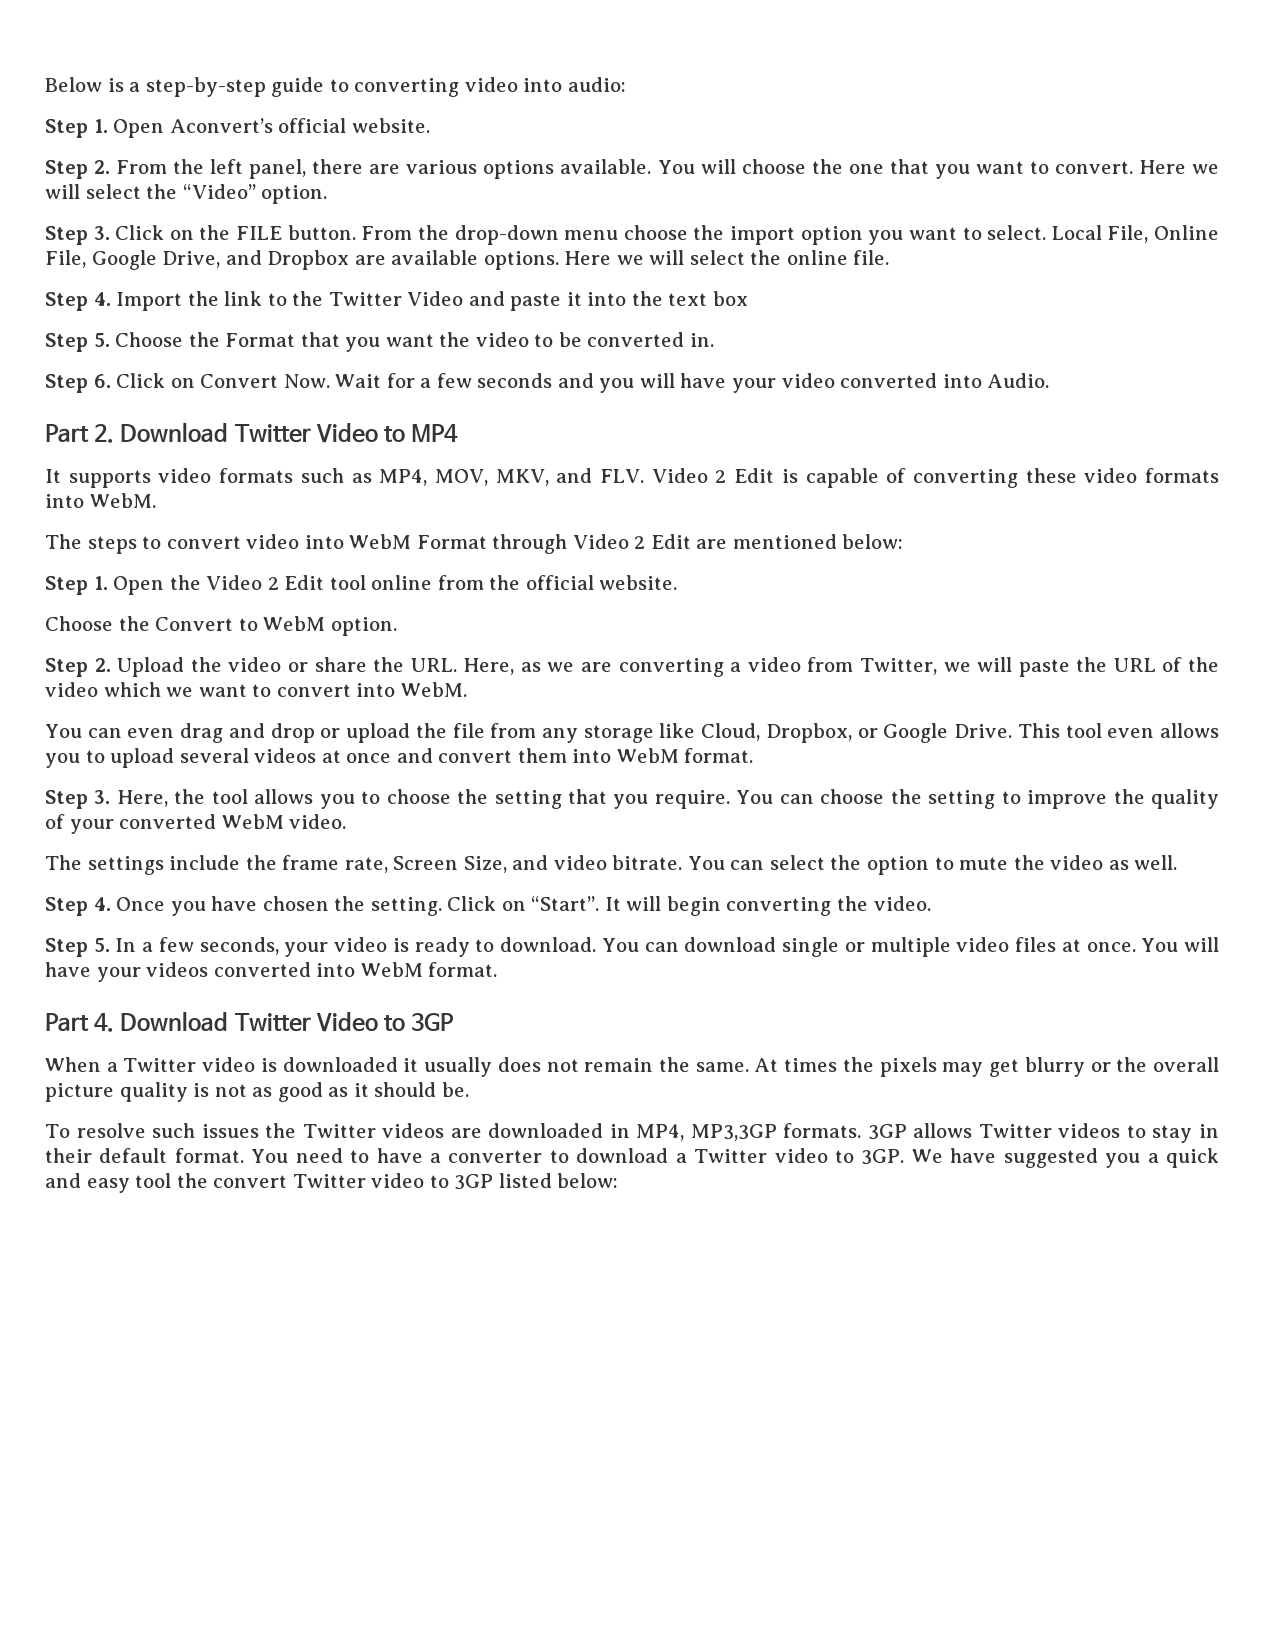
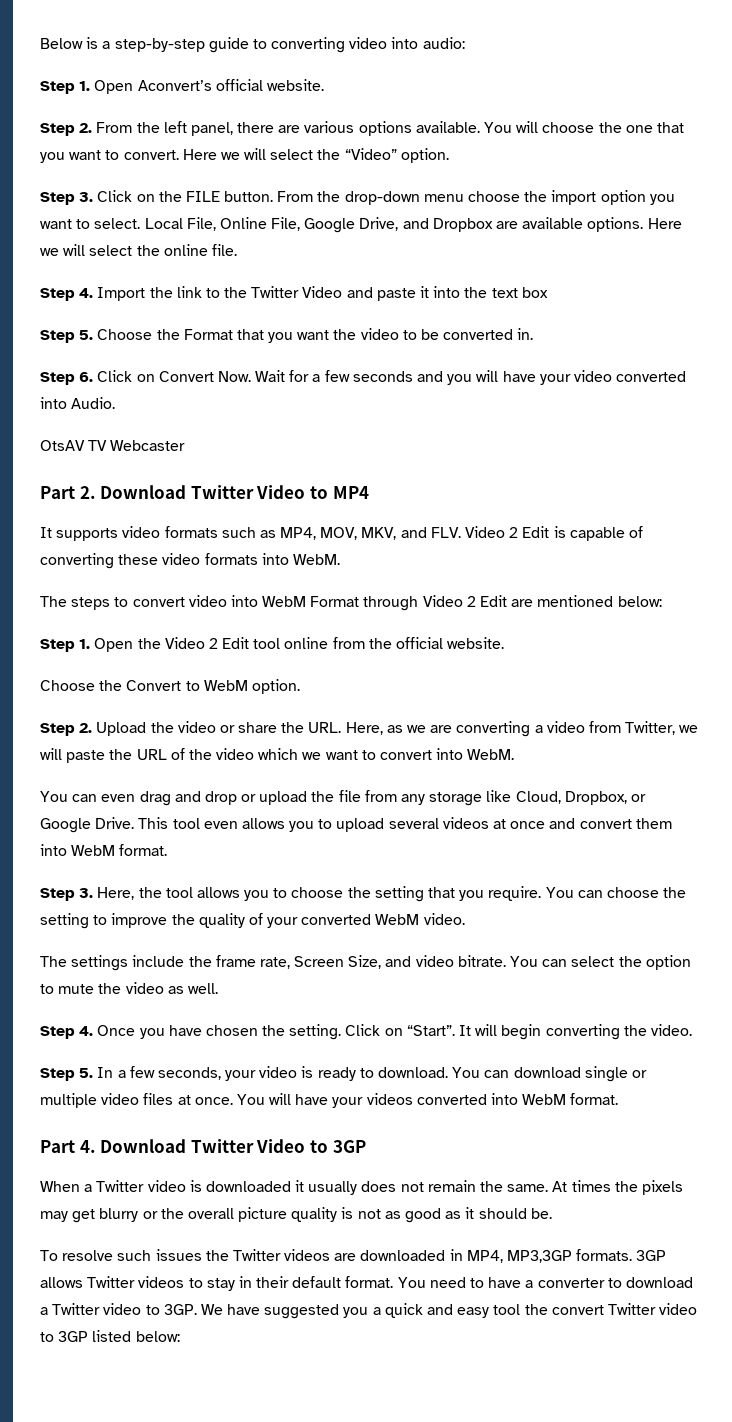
+ OtsAV TV Webcaster

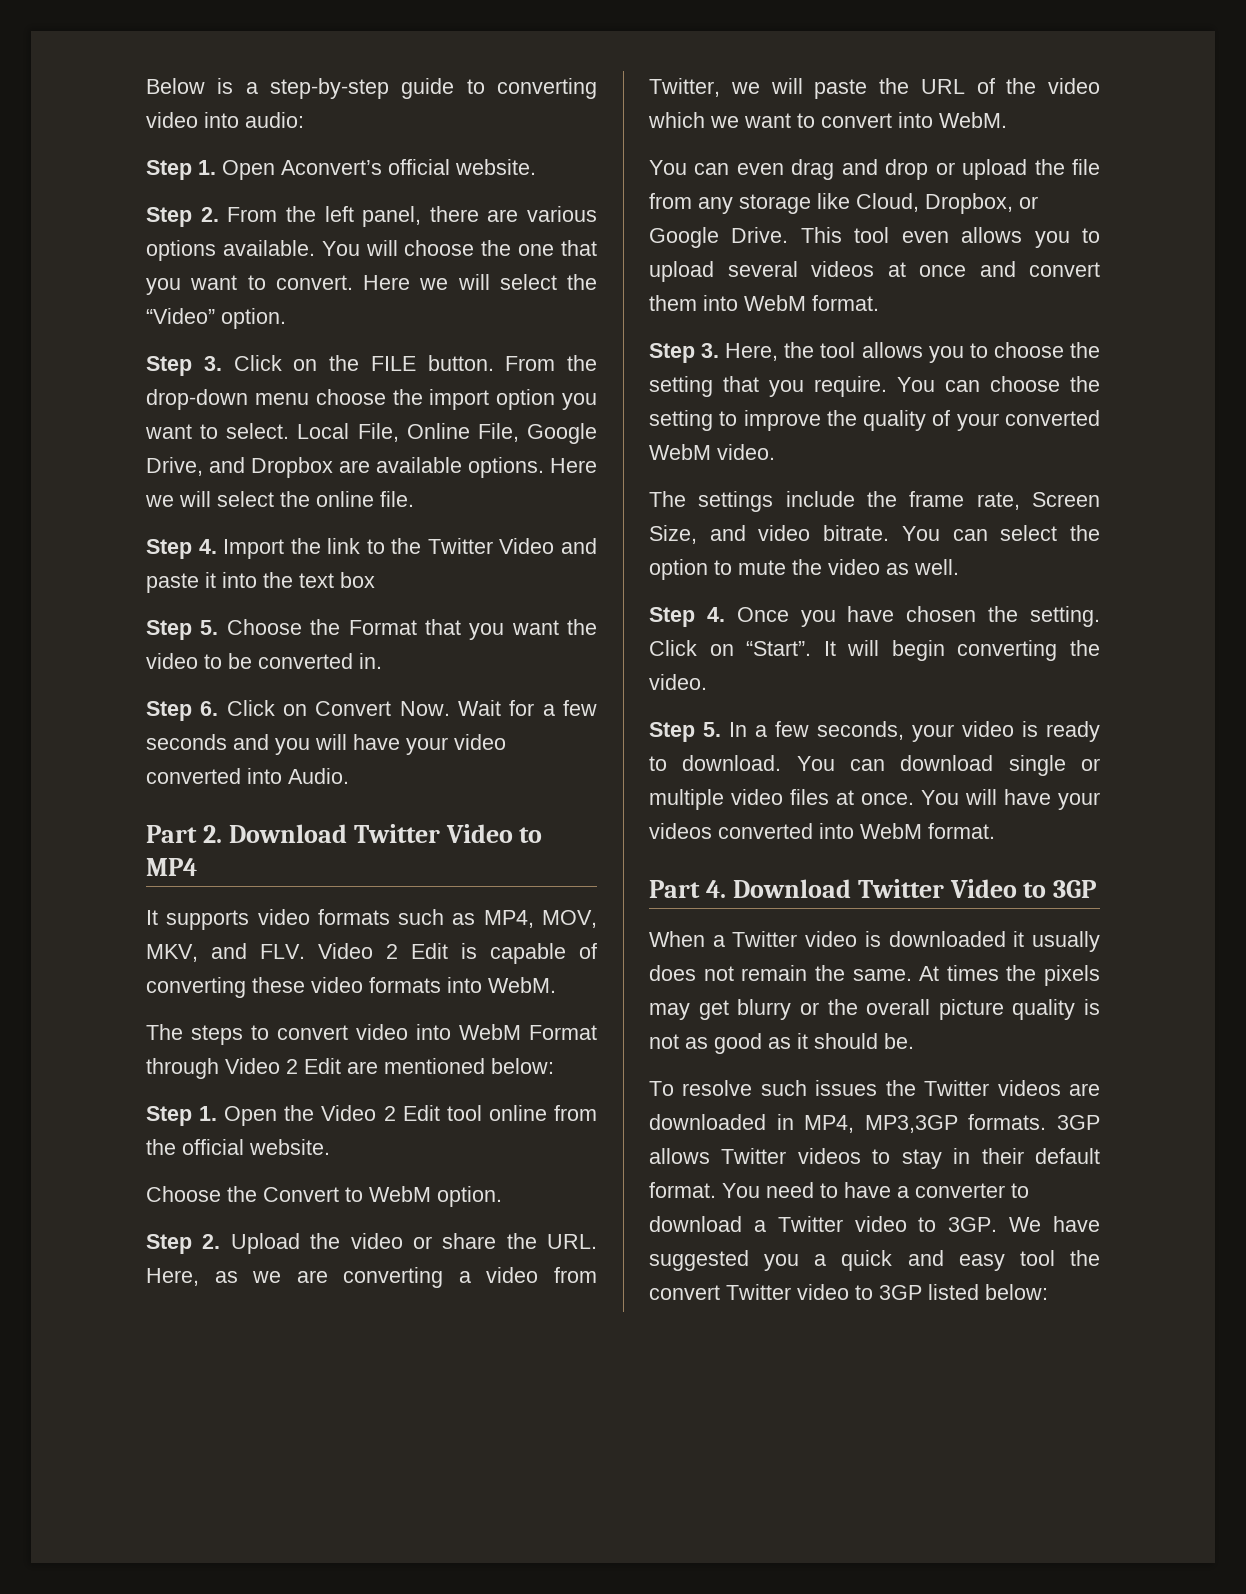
- OtsAV TV Webcaster

